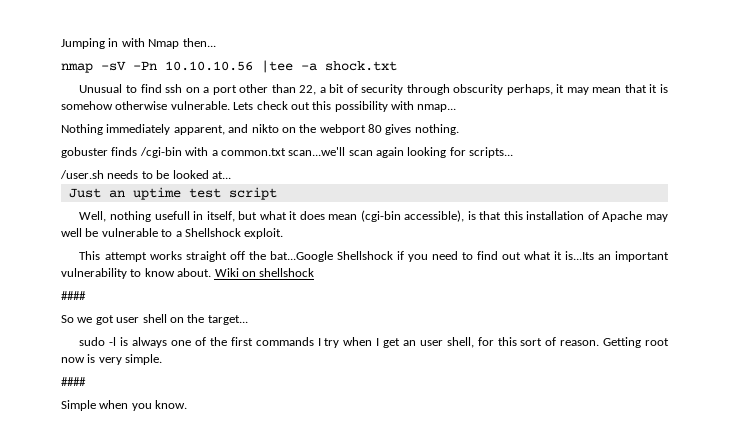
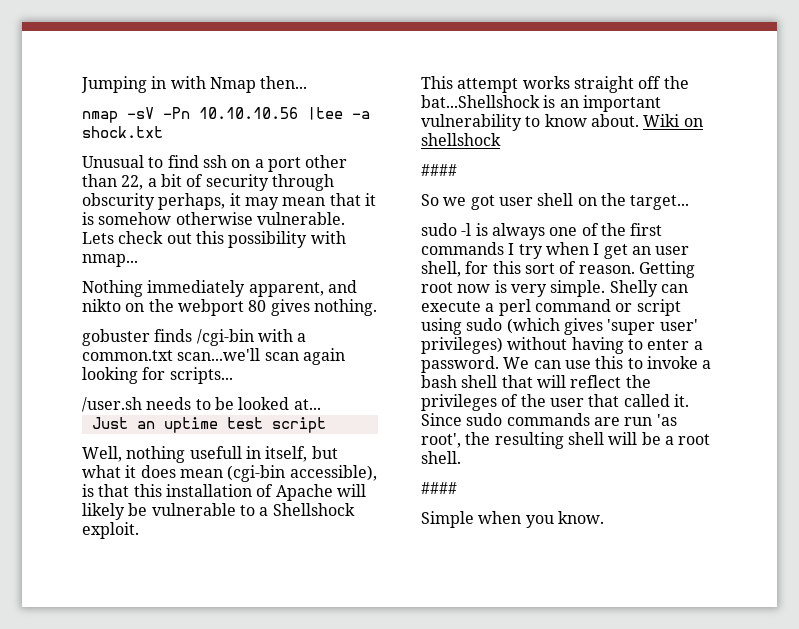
- Well, nothing usefull in itself, but what it does mean (cgi-bin accessible), is that this installation of Apache may well be vulnerable to a Shellshock exploit.
+ Well, nothing usefull in itself, but what it does mean (cgi-bin accessible), is that this installation of Apache will likely be vulnerable to a Shellshock exploit.
- This attempt works straight off the bat...Google Shellshock if you need to find out what it is...Its an important vulnerability to know about.
+ This attempt works straight off the bat...Shellshock is an important vulnerability to know about.
+ Shelly can execute a perl command or script using sudo (which gives 'super user' privileges) without having to enter a password. We can use this to invoke a bash shell that will reflect the privileges of the user that called it. Since sudo commands are run 'as root', the resulting shell will be a root shell.

